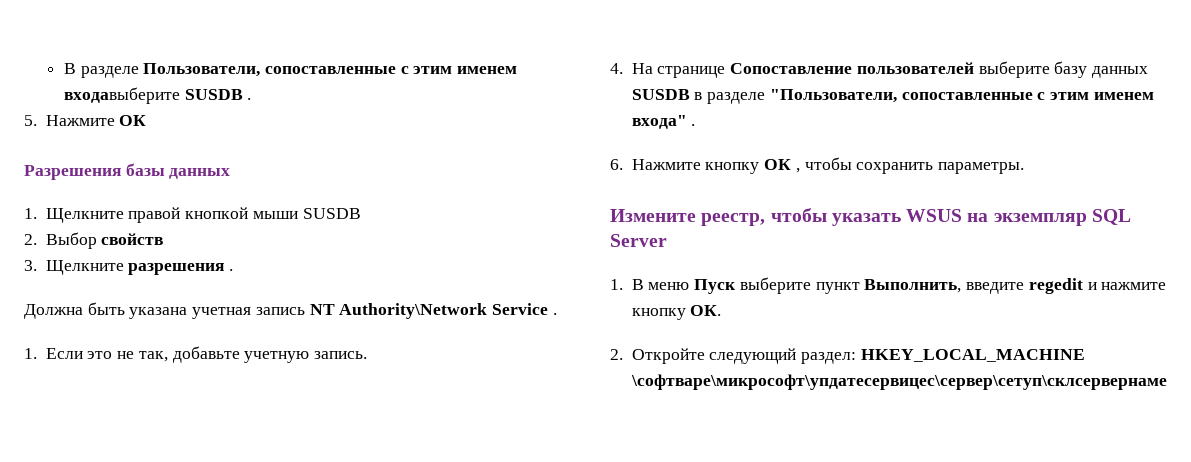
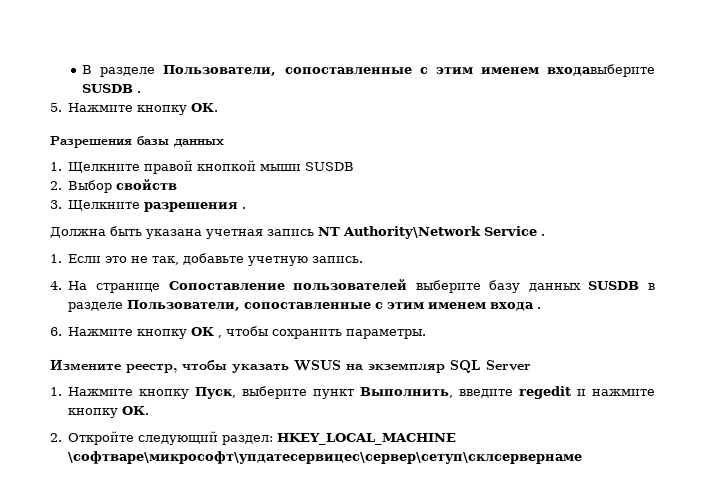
- 5. Нажмите ОК
+ 5. Нажмите кнопку ОК.
- 4. На странице Сопоставление пользователей выберите базу данных SUSDB в разделе "Пользователи, сопоставленные с этим именем входа" .
+ 4. На странице Сопоставление пользователей выберите базу данных SUSDB в разделе Пользователи, сопоставленные с этим именем входа .
- 1. В меню Пуск выберите пункт Выполнить, введите regedit и нажмите кнопку ОК.
+ 1. Нажмите кнопку Пуск, выберите пункт Выполнить, введите regedit и нажмите кнопку ОК.

